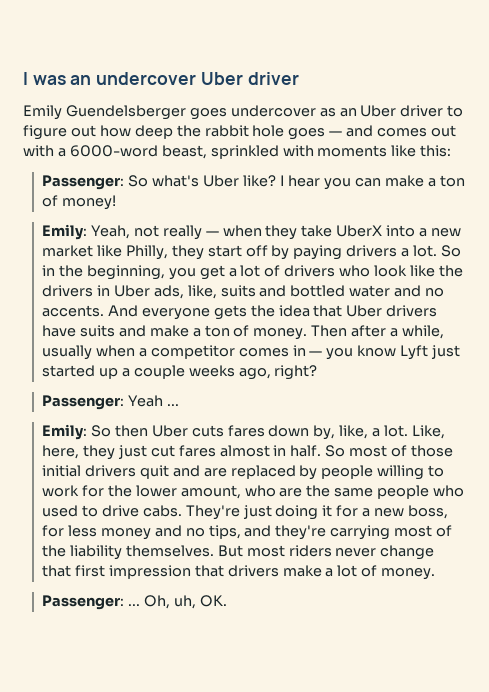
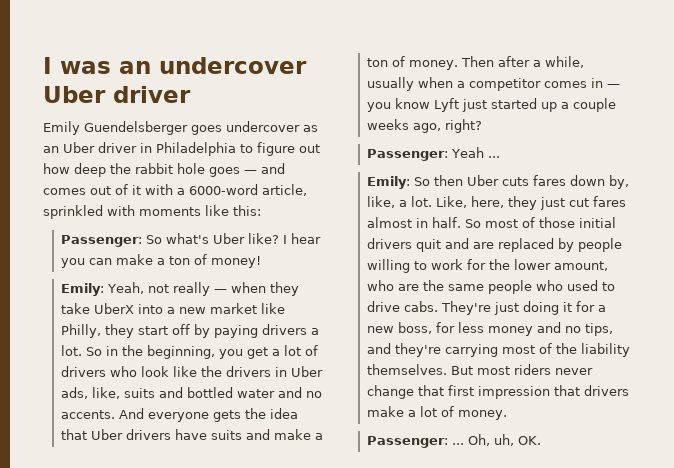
- Emily Guendelsberger goes undercover as an Uber driver to figure out how deep the rabbit hole goes — and comes out with a 6000-word beast, sprinkled with moments like this:
+ Emily Guendelsberger goes undercover as an Uber driver in Philadelphia to figure out how deep the rabbit hole goes — and comes out of it with a 6000-word article, sprinkled with moments like this:

